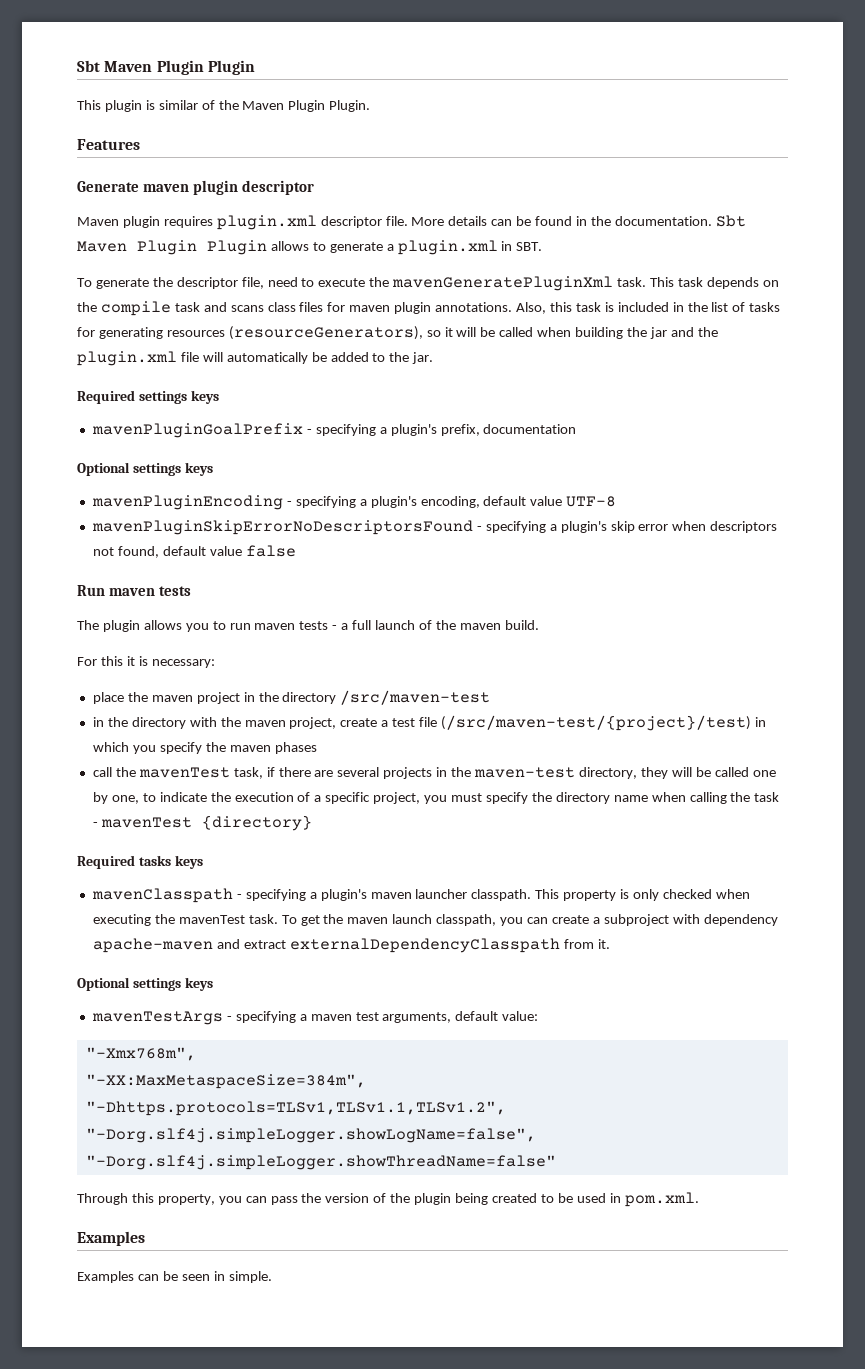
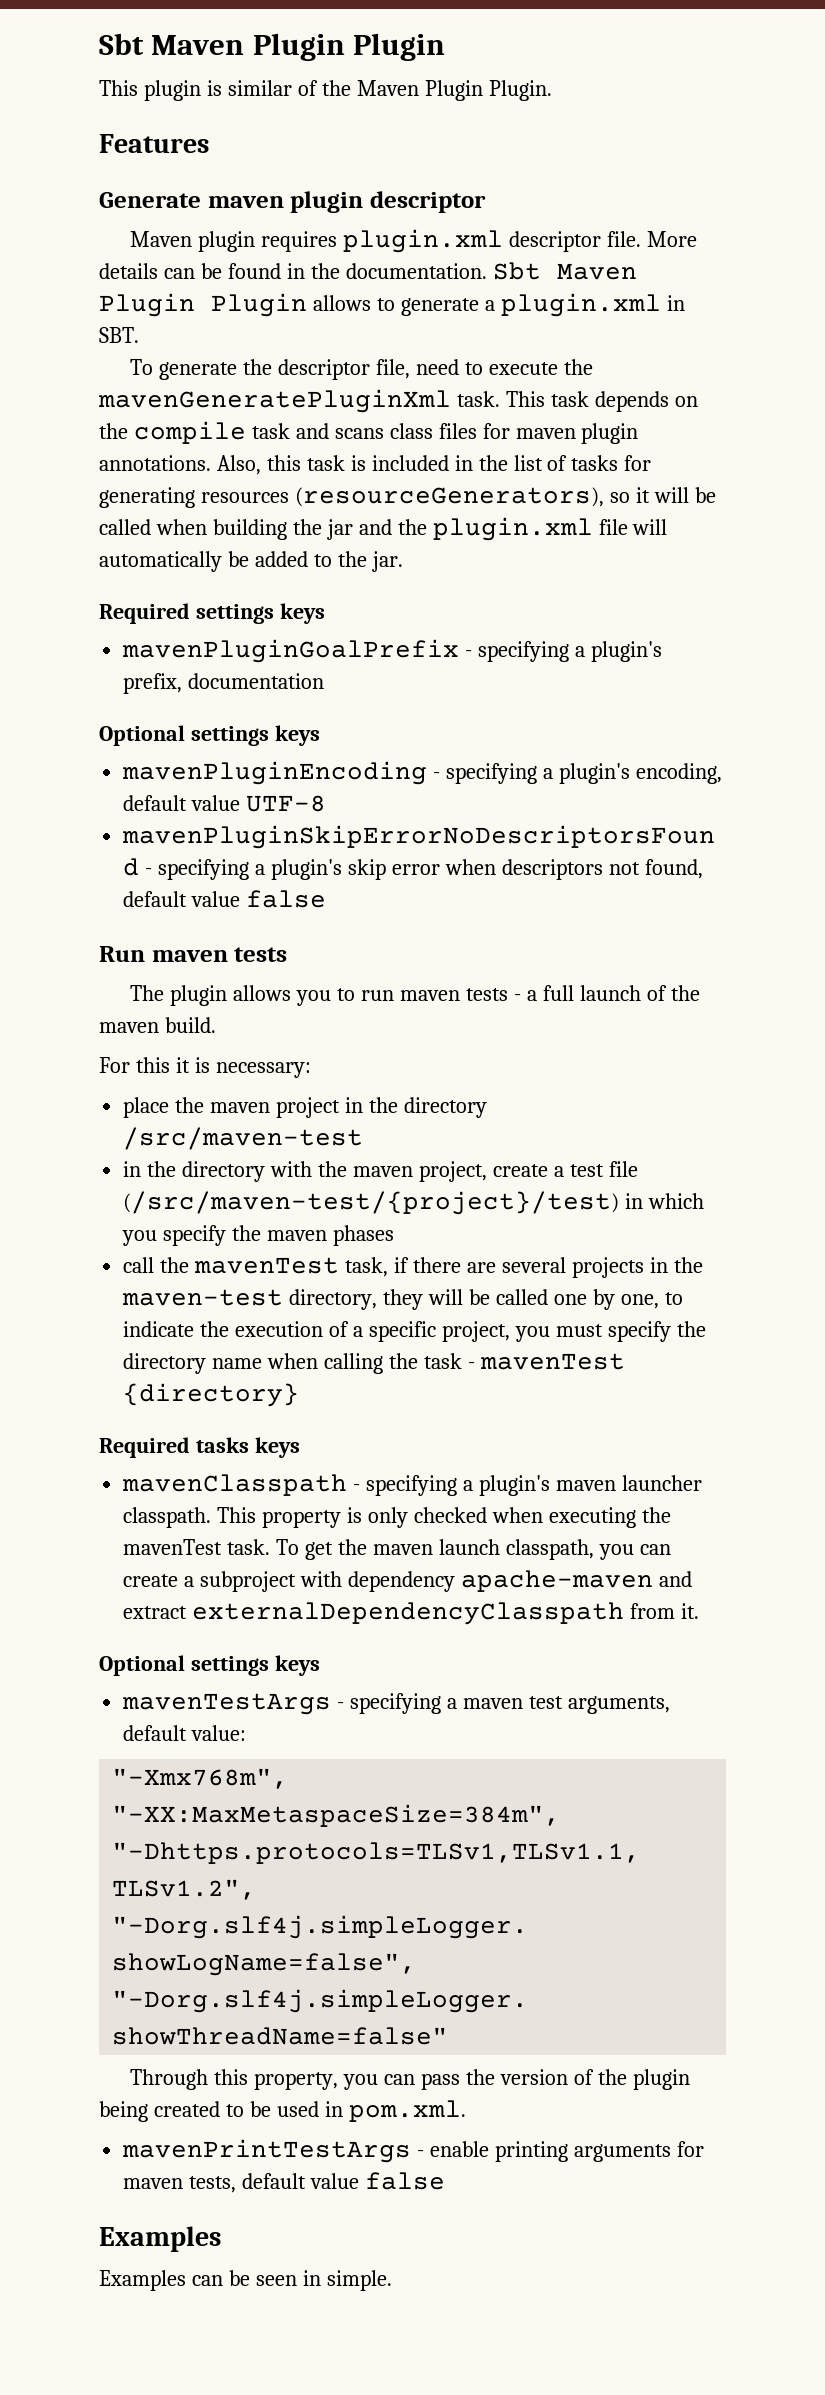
+ mavenPrintTestArgs - enable printing arguments for maven tests, default value false

